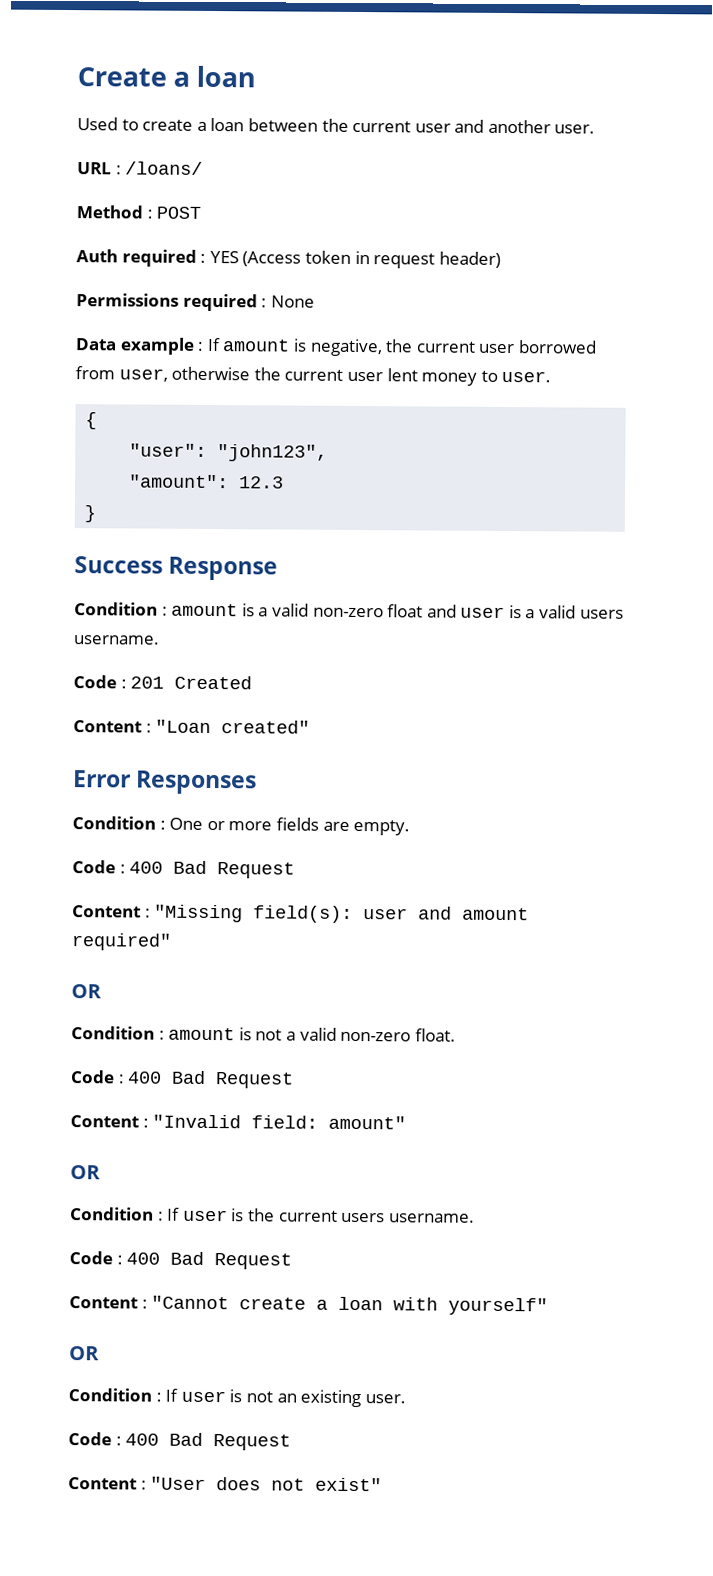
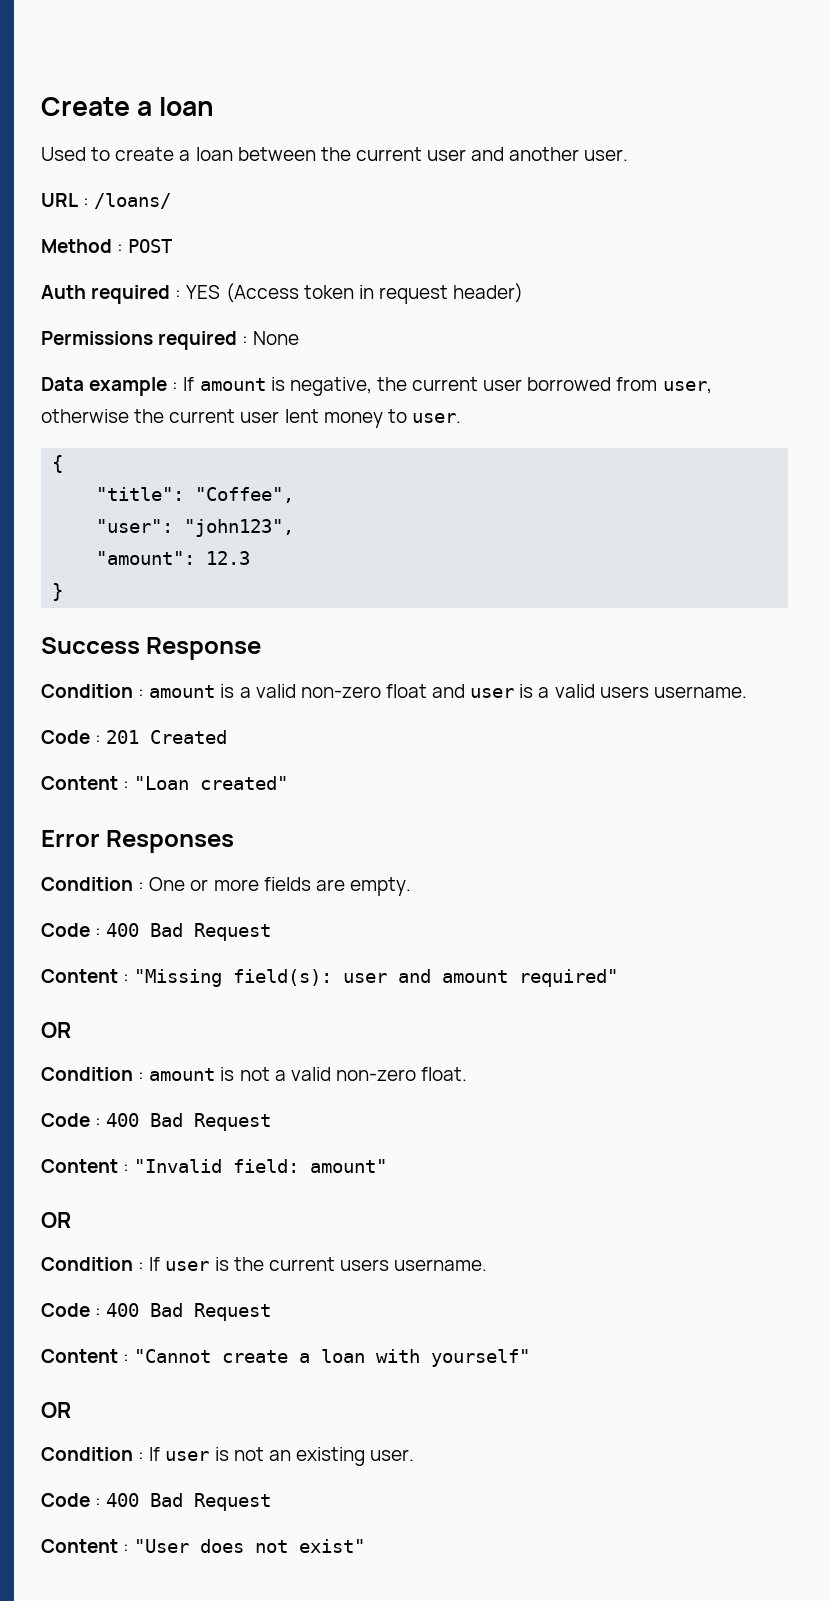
+ "title": "Coffee",

